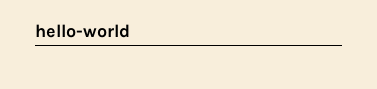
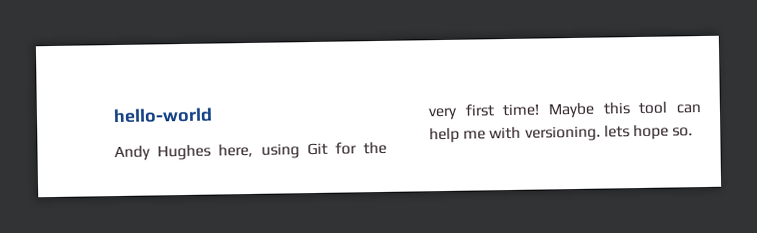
+ Andy Hughes here, using Git for the very first time! Maybe this tool can help me with versioning. lets hope so.

